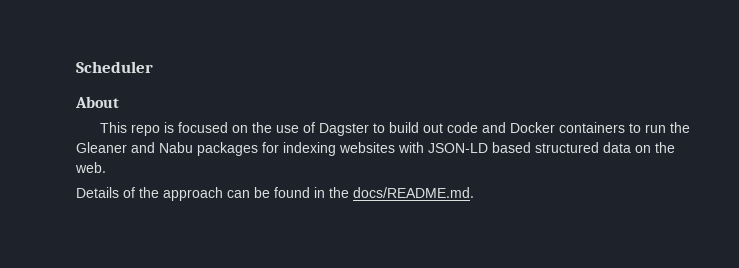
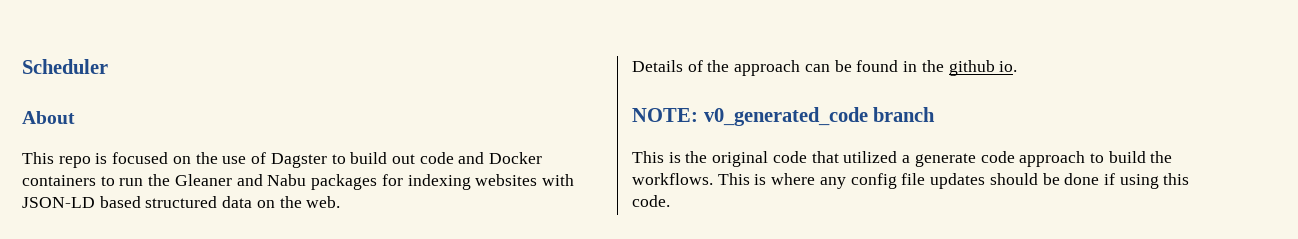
- Details of the approach can be found in the docs/README.md.
+ Details of the approach can be found in the github io.
+ NOTE: v0_generated_code branch
+ This is the original code that utilized a generate code approach to build the workflows. This is where any config file updates should be done if using this code.

